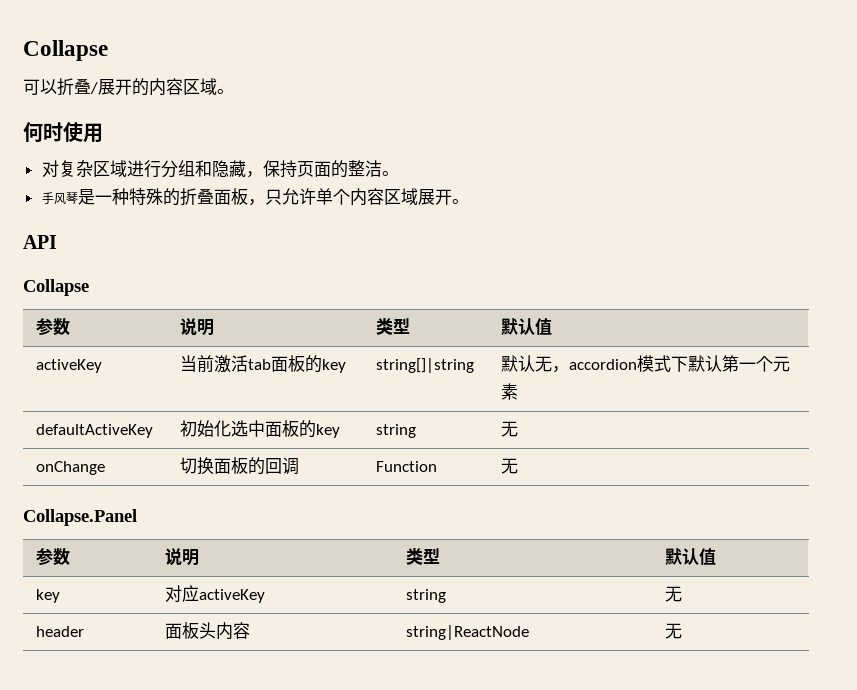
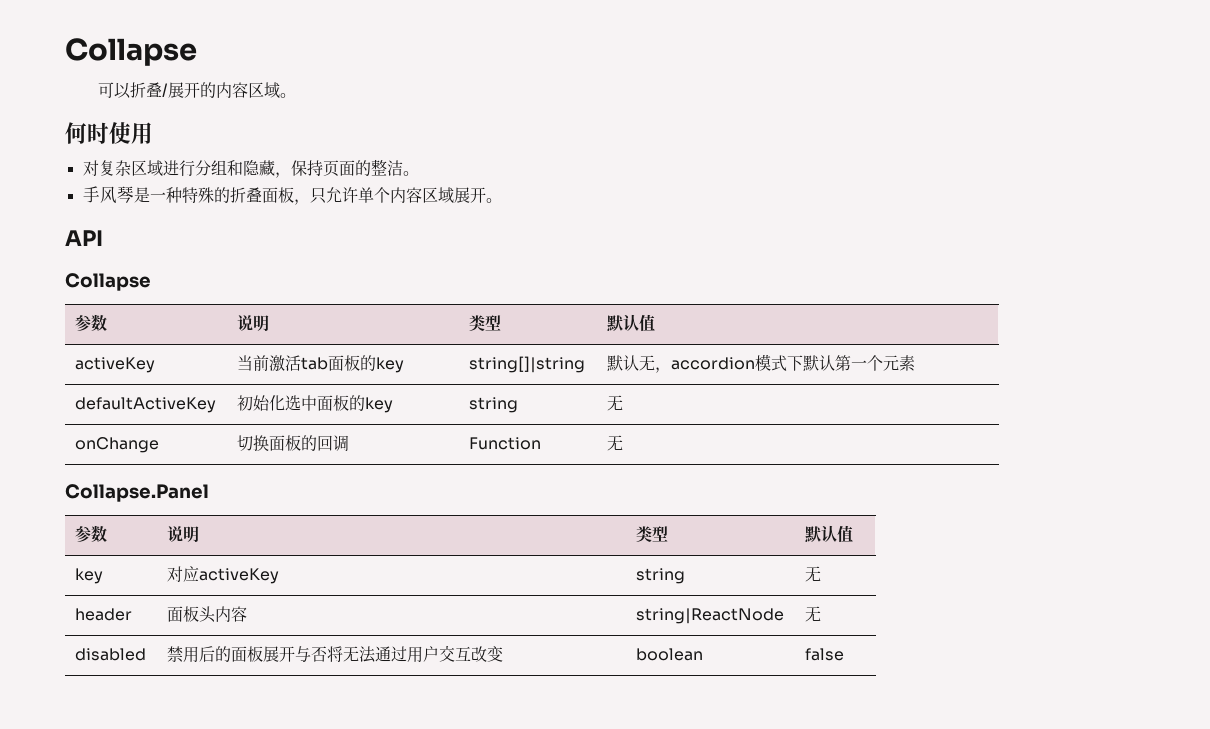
+ disabled | 禁用后的面板展开与否将无法通过用户交互改变 | boolean | false

